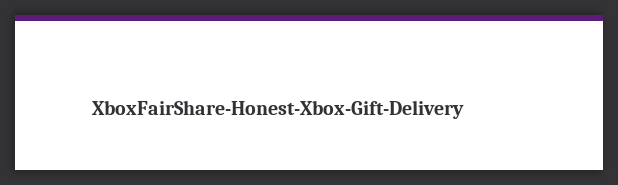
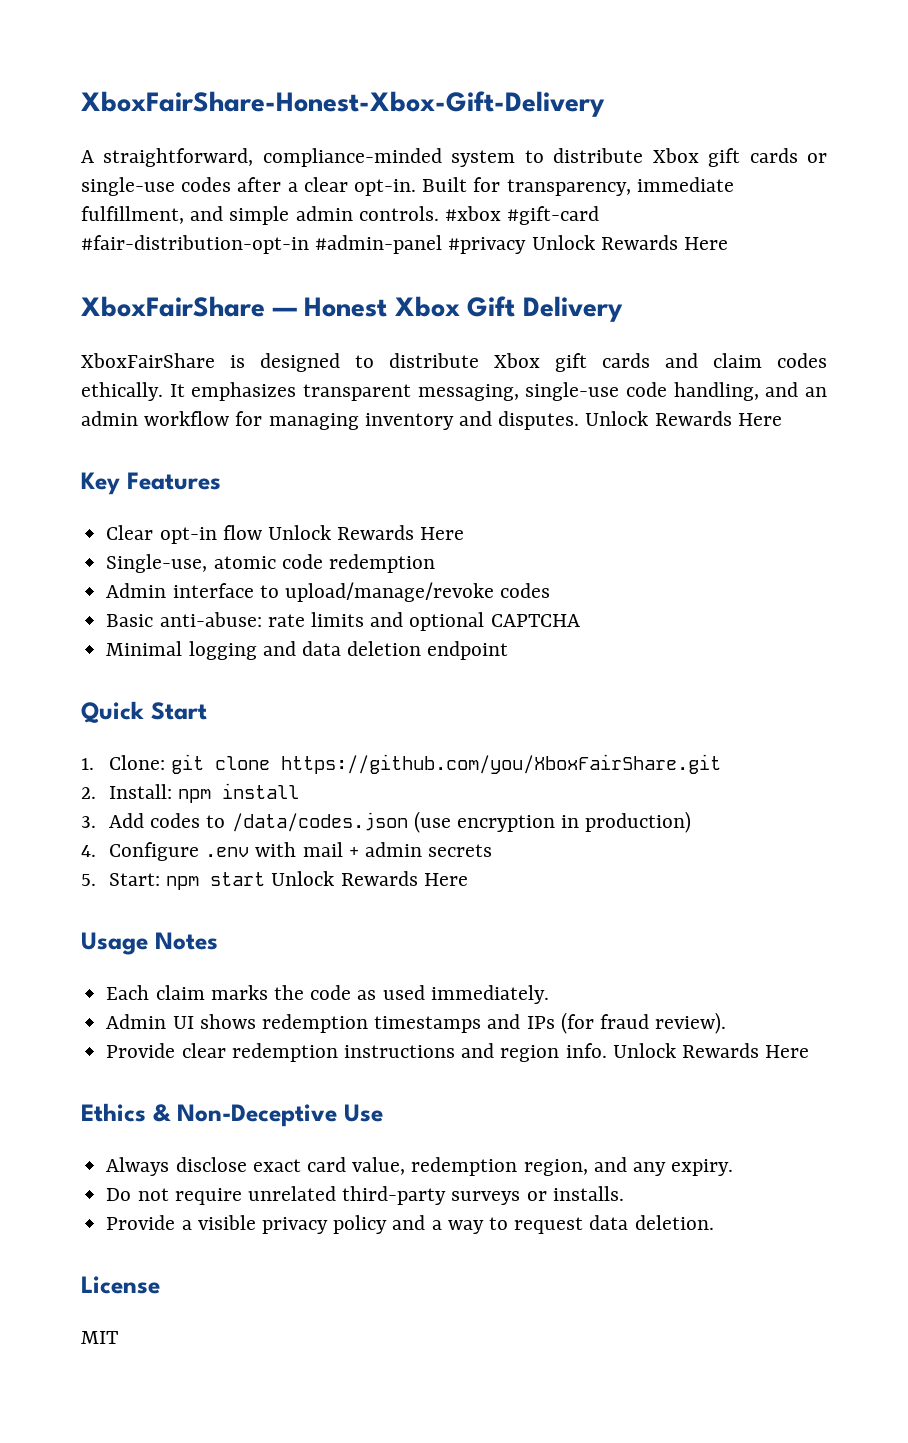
+ A straightforward, compliance-minded system to distribute Xbox gift cards or single-use codes after a clear opt-in. Built for transparency, immediate fulfillment, and simple admin controls. #xbox #gift-card #fair-distribution-opt-in #admin-panel #privacy Unlock Rewards Here
+ XboxFairShare — Honest Xbox Gift Delivery
+ XboxFairShare is designed to distribute Xbox gift cards and claim codes ethically. It emphasizes transparent messaging, single-use code handling, and an admin workflow for managing inventory and disputes. Unlock Rewards Here
+ Key Features
+ Clear opt-in flow Unlock Rewards Here
+ Single-use, atomic code redemption
+ Admin interface to upload/manage/revoke codes
+ Basic anti-abuse: rate limits and optional CAPTCHA
+ Minimal logging and data deletion endpoint
+ Quick Start
+ 1. Clone: git clone https://github.com/you/XboxFairShare.git
+ 2. Install: npm install
+ 3. Add codes to /data/codes.json (use encryption in production)
+ 4. Configure .env with mail + admin secrets
+ 5. Start: npm start Unlock Rewards Here
+ Usage Notes
+ Each claim marks the code as used immediately.
+ Admin UI shows redemption timestamps and IPs (for fraud review).
+ Provide clear redemption instructions and region info. Unlock Rewards Here
+ Ethics & Non-Deceptive Use
+ Always disclose exact card value, redemption region, and any expiry.
+ Do not require unrelated third-party surveys or installs.
+ Provide a visible privacy policy and a way to request data deletion.
+ License
+ MIT

